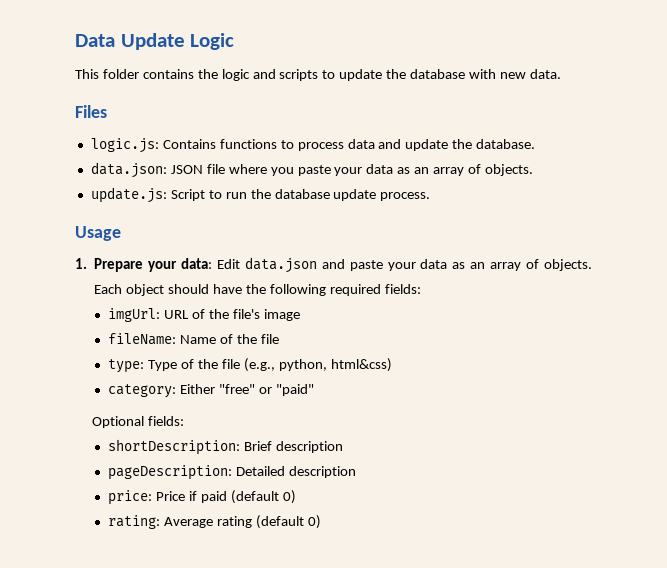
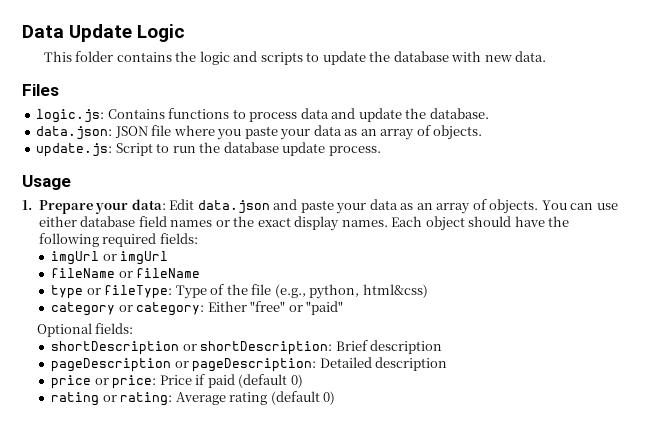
+ You can use either database field names or the exact display names.
- imgUrl: URL of the file's image
- fileName: Name of the file
- type: Type of the file (e.g., python, html&css)
+ imgUrl or imgUrl
+ fileName or fileName
+ type or fileType: Type of the file (e.g., python, html&css)
- category: Either "free" or "paid"
+ category or category: Either "free" or "paid"
- shortDescription: Brief description
+ shortDescription or shortDescription: Brief description
- pageDescription: Detailed description
+ pageDescription or pageDescription: Detailed description
- price: Price if paid (default 0)
+ price or price: Price if paid (default 0)
- rating: Average rating (default 0)
+ rating or rating: Average rating (default 0)

